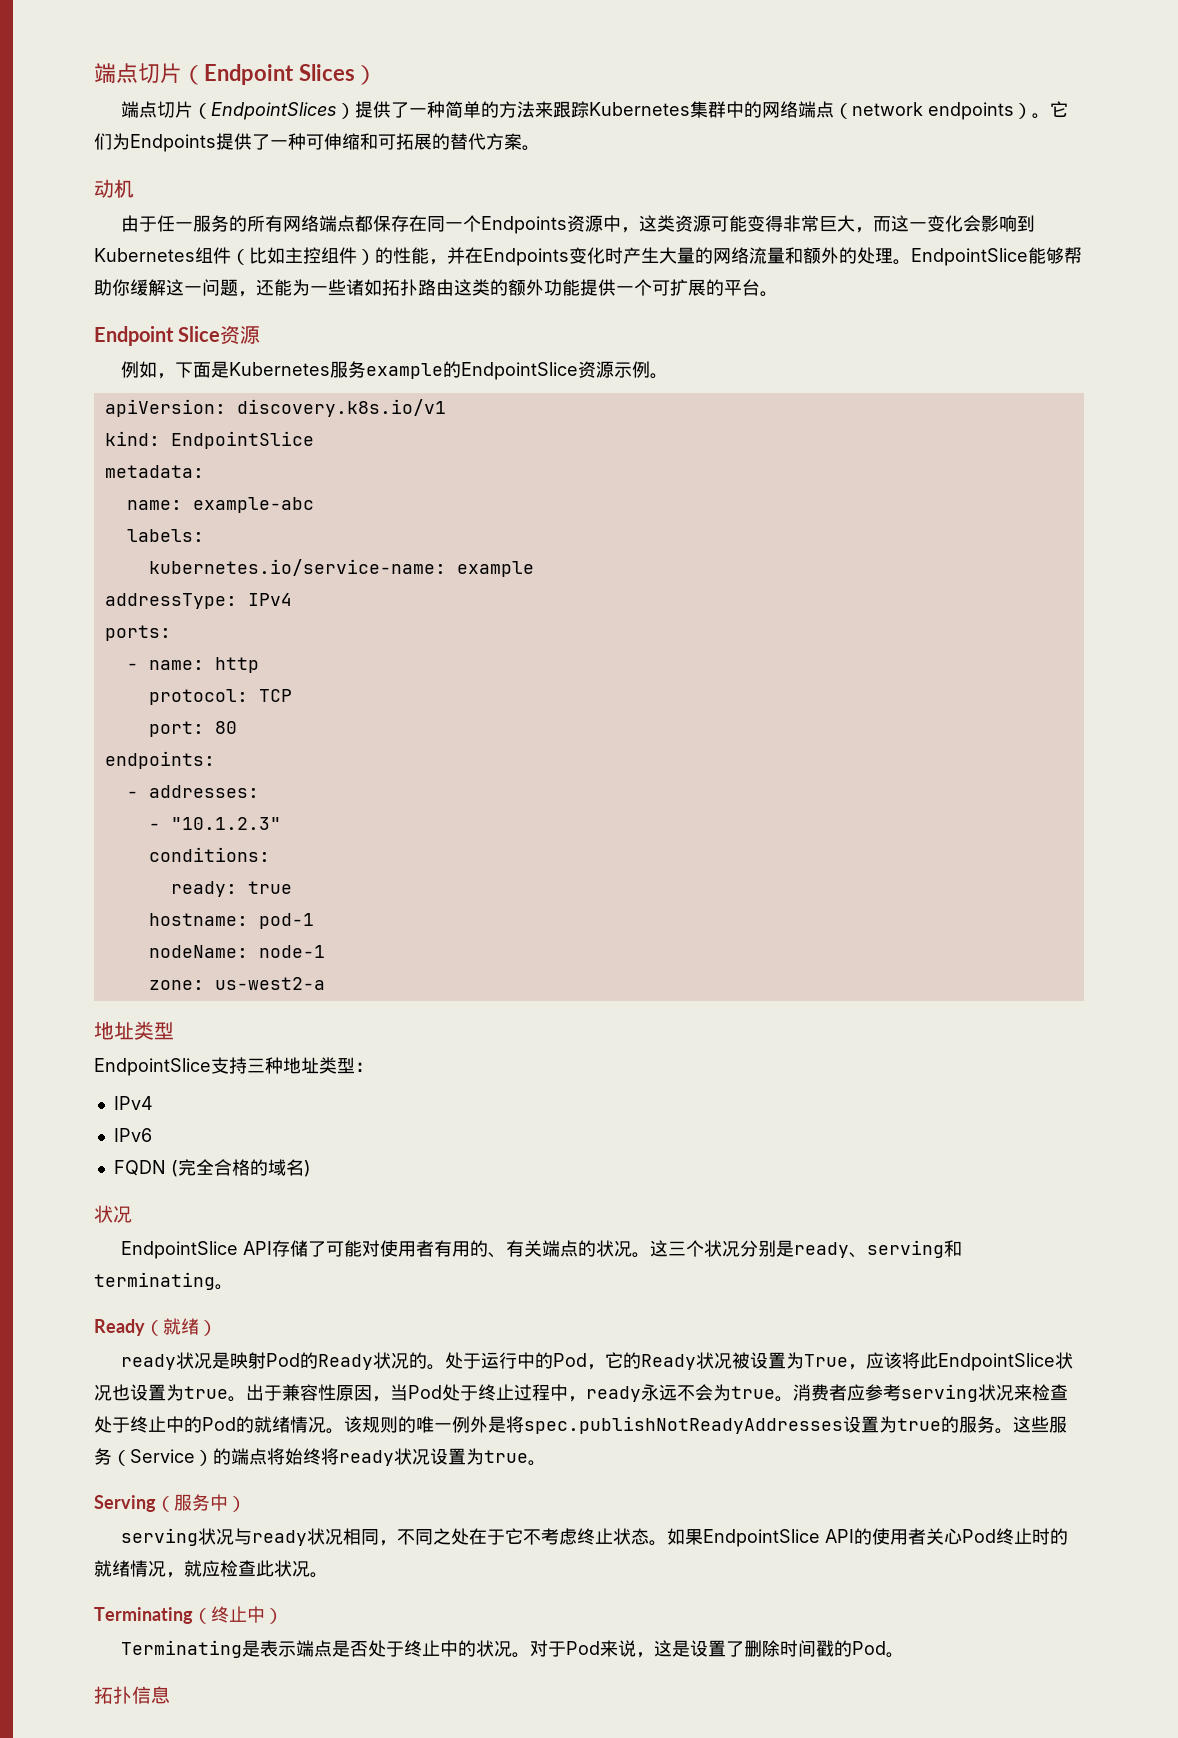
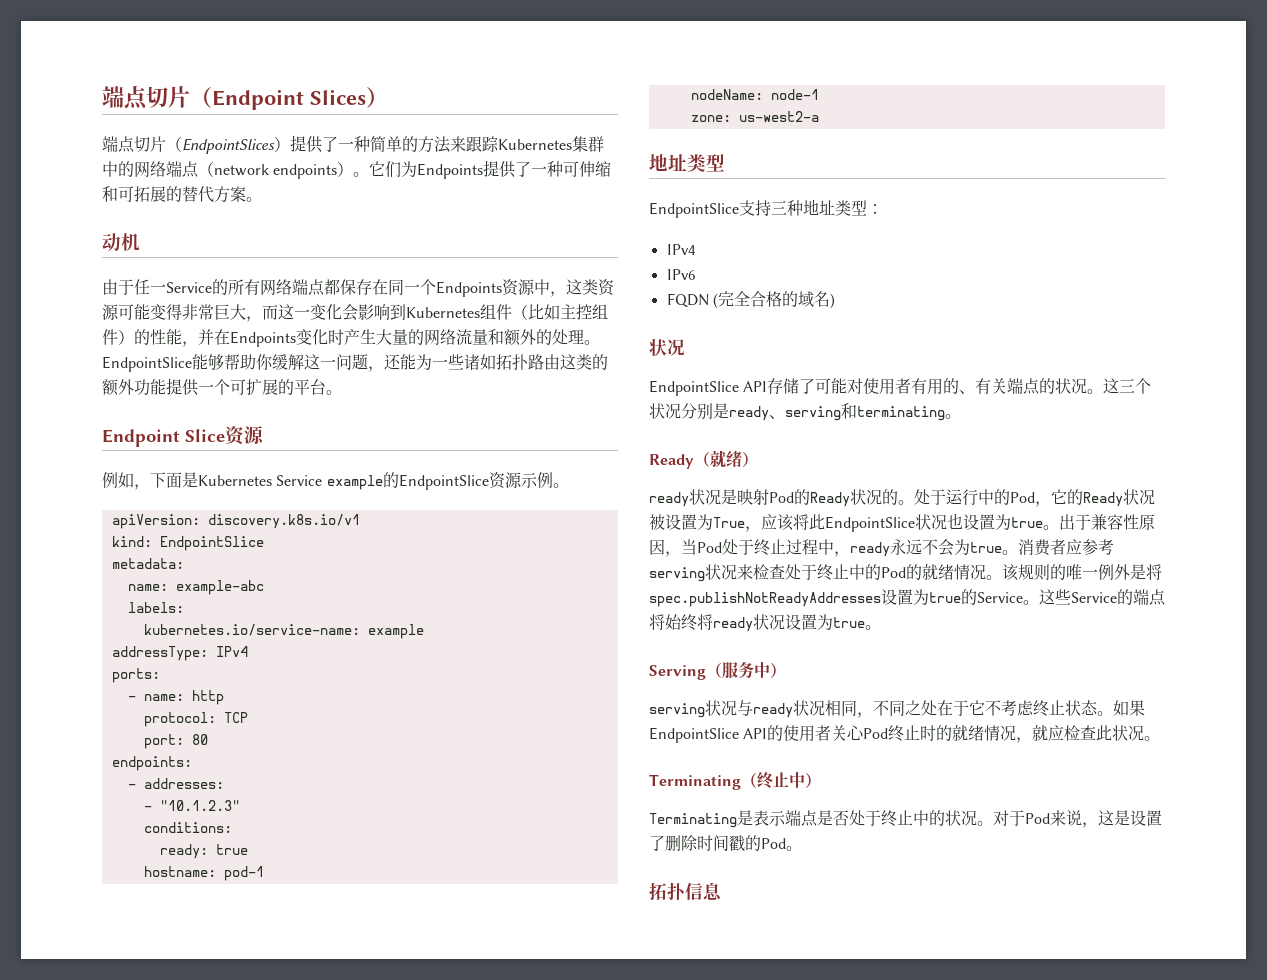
- 由于任一服务的所有网络端点都保存在同一个Endpoints资源中，这类资源可能变得非常巨大，而这一变化会影响到Kubernetes组件（比如主控组件）的性能，并在Endpoints变化时产生大量的网络流量和额外的处理。
+ 由于任一Service的所有网络端点都保存在同一个Endpoints资源中，这类资源可能变得非常巨大，而这一变化会影响到Kubernetes组件（比如主控组件）的性能，并在Endpoints变化时产生大量的网络流量和额外的处理。
- 例如，下面是Kubernetes服务example的EndpointSlice资源示例。
+ 例如，下面是Kubernetes Service example的EndpointSlice资源示例。
- 该规则的唯一例外是将spec.publishNotReadyAddresses设置为true的服务。这些服务（Service）的端点将始终将ready状况设置为true。
+ 该规则的唯一例外是将spec.publishNotReadyAddresses设置为true的Service。这些Service的端点将始终将ready状况设置为true。

